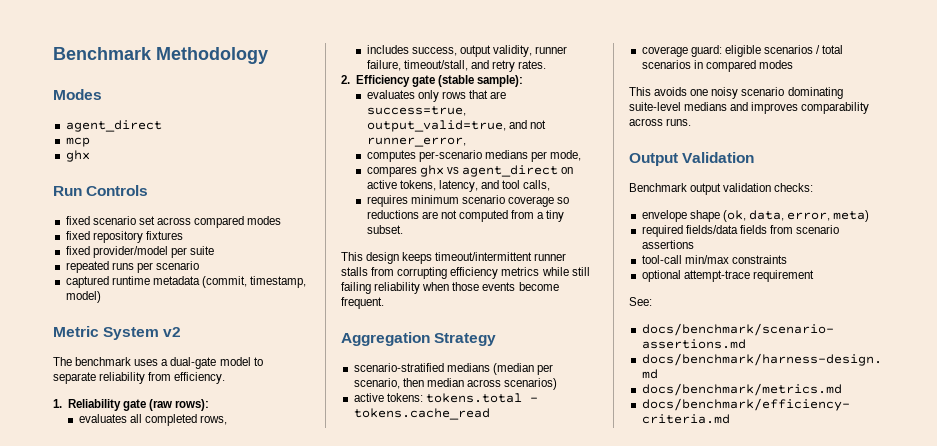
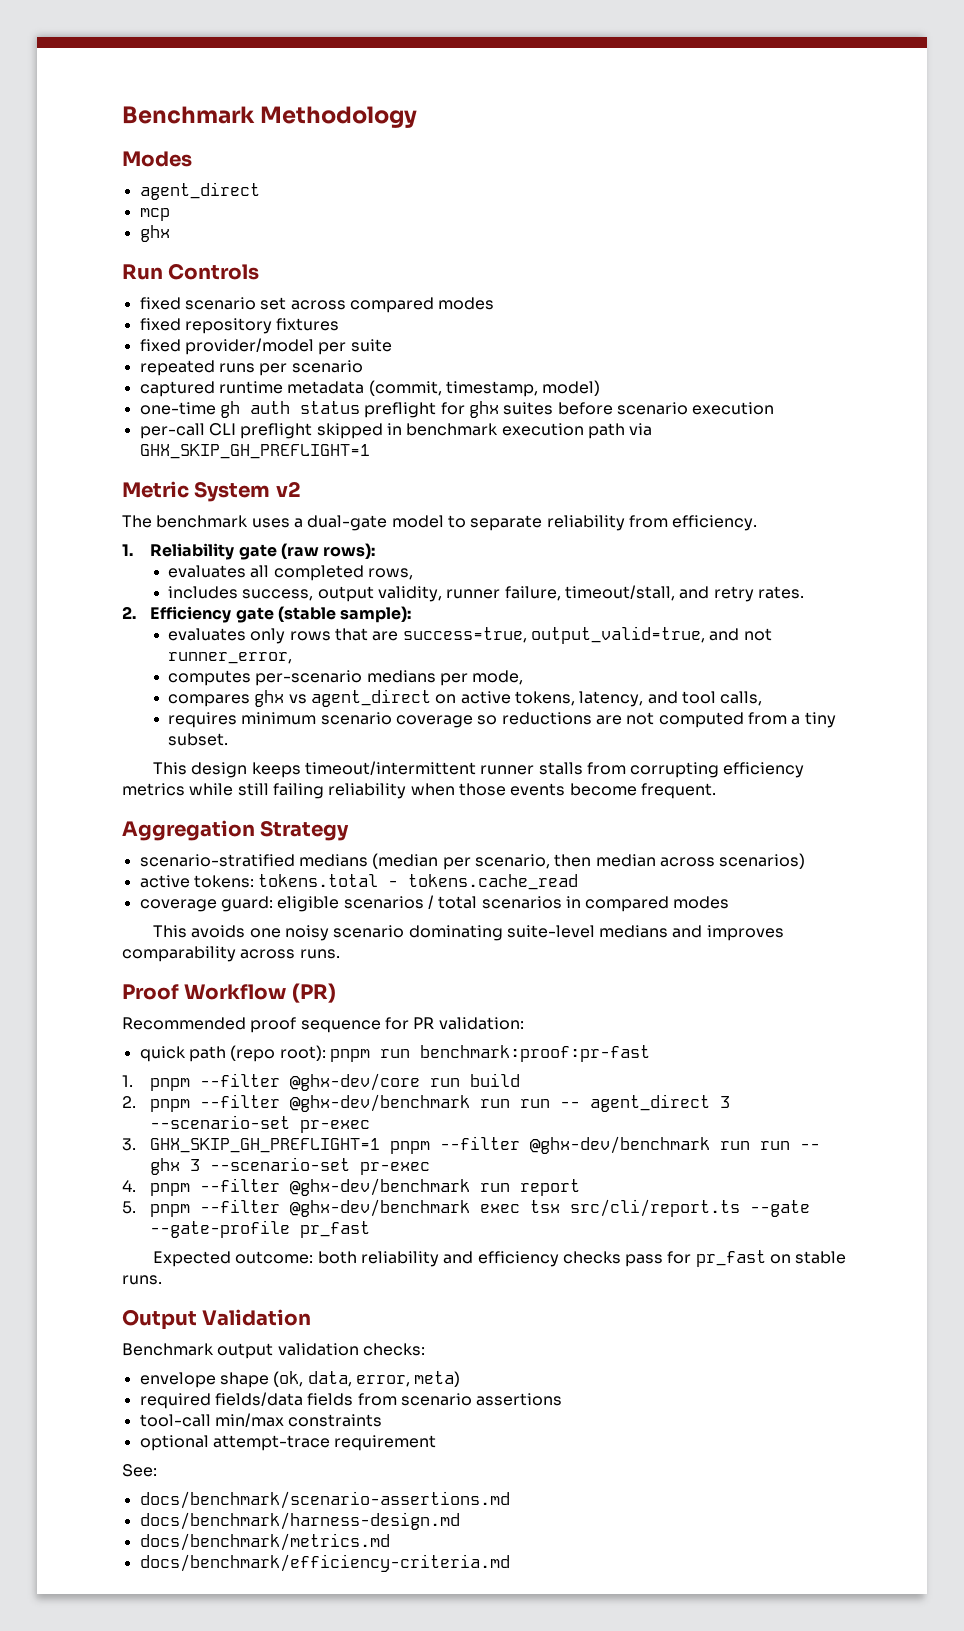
+ one-time gh auth status preflight for ghx suites before scenario execution
+ per-call CLI preflight skipped in benchmark execution path via GHX_SKIP_GH_PREFLIGHT=1
+ Proof Workflow (PR)
+ Recommended proof sequence for PR validation:
+ quick path (repo root): pnpm run benchmark:proof:pr-fast
+ 1. pnpm --filter @ghx-dev/core run build
+ 2. pnpm --filter @ghx-dev/benchmark run run -- agent_direct 3 --scenario-set pr-exec
+ 3. GHX_SKIP_GH_PREFLIGHT=1 pnpm --filter @ghx-dev/benchmark run run -- ghx 3 --scenario-set pr-exec
+ 4. pnpm --filter @ghx-dev/benchmark run report
+ 5. pnpm --filter @ghx-dev/benchmark exec tsx src/cli/report.ts --gate --gate-profile pr_fast
+ Expected outcome: both reliability and efficiency checks pass for pr_fast on stable runs.

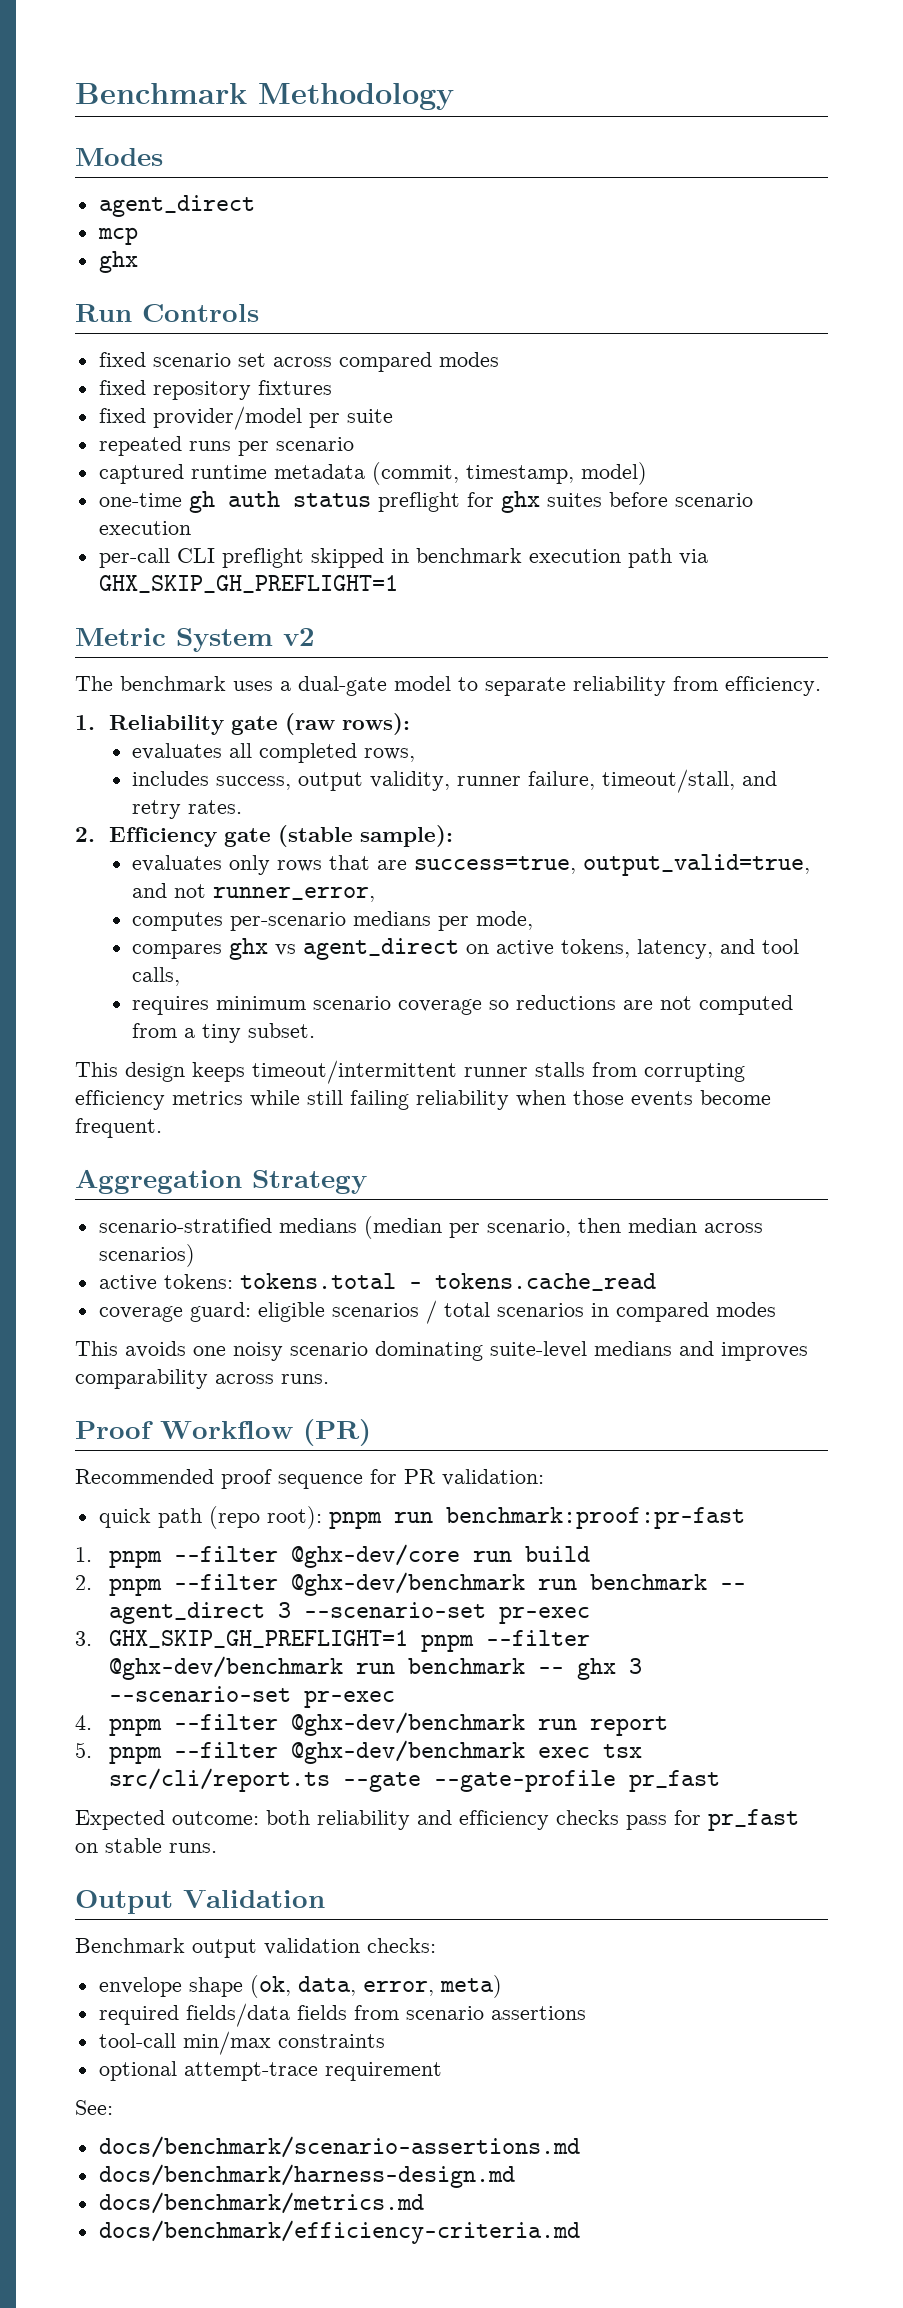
- 2. pnpm --filter @ghx-dev/benchmark run run -- agent_direct 3 --scenario-set pr-exec
+ 2. pnpm --filter @ghx-dev/benchmark run benchmark -- agent_direct 3 --scenario-set pr-exec
- 3. GHX_SKIP_GH_PREFLIGHT=1 pnpm --filter @ghx-dev/benchmark run run -- ghx 3 --scenario-set pr-exec
+ 3. GHX_SKIP_GH_PREFLIGHT=1 pnpm --filter @ghx-dev/benchmark run benchmark -- ghx 3 --scenario-set pr-exec

